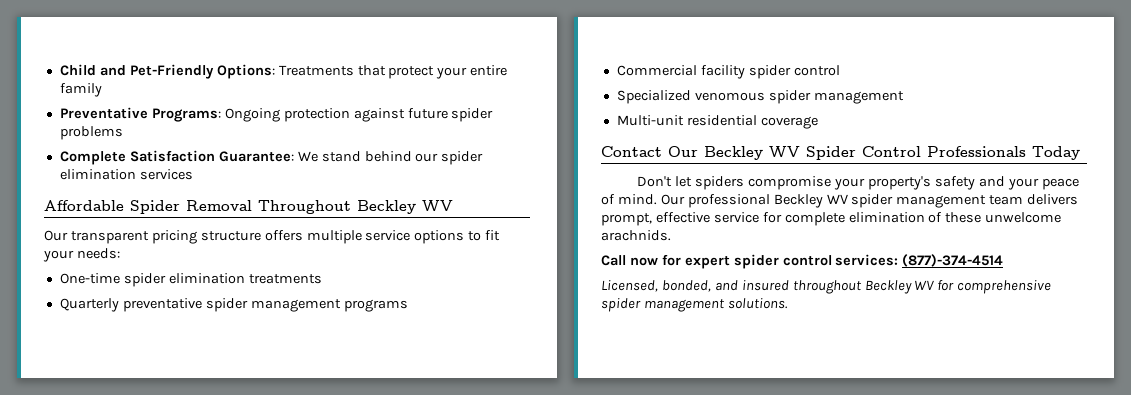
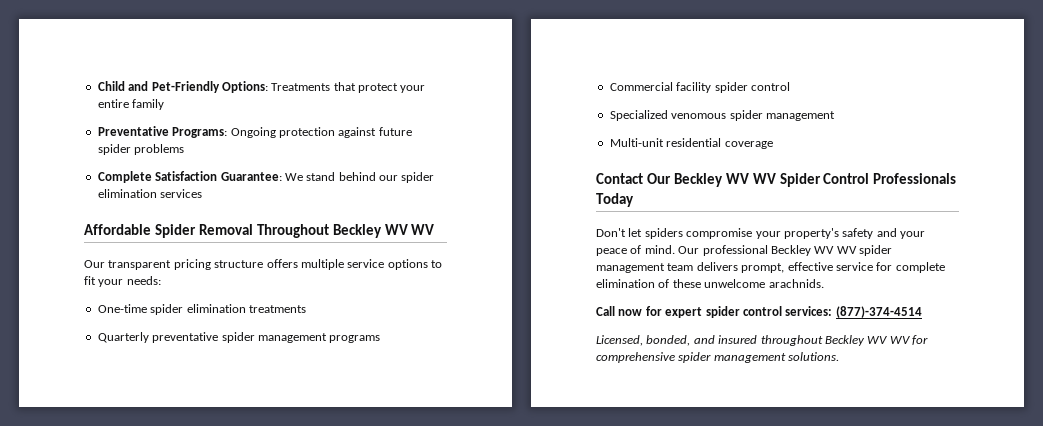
- Affordable Spider Removal Throughout Beckley WV
+ Affordable Spider Removal Throughout Beckley WV WV
- Contact Our Beckley WV Spider Control Professionals Today
+ Contact Our Beckley WV WV Spider Control Professionals Today
- Our professional Beckley WV spider management team delivers prompt, effective service for complete elimination of these unwelcome arachnids.
+ Our professional Beckley WV WV spider management team delivers prompt, effective service for complete elimination of these unwelcome arachnids.
- Licensed, bonded, and insured throughout Beckley WV for comprehensive spider management solutions.
+ Licensed, bonded, and insured throughout Beckley WV WV for comprehensive spider management solutions.

